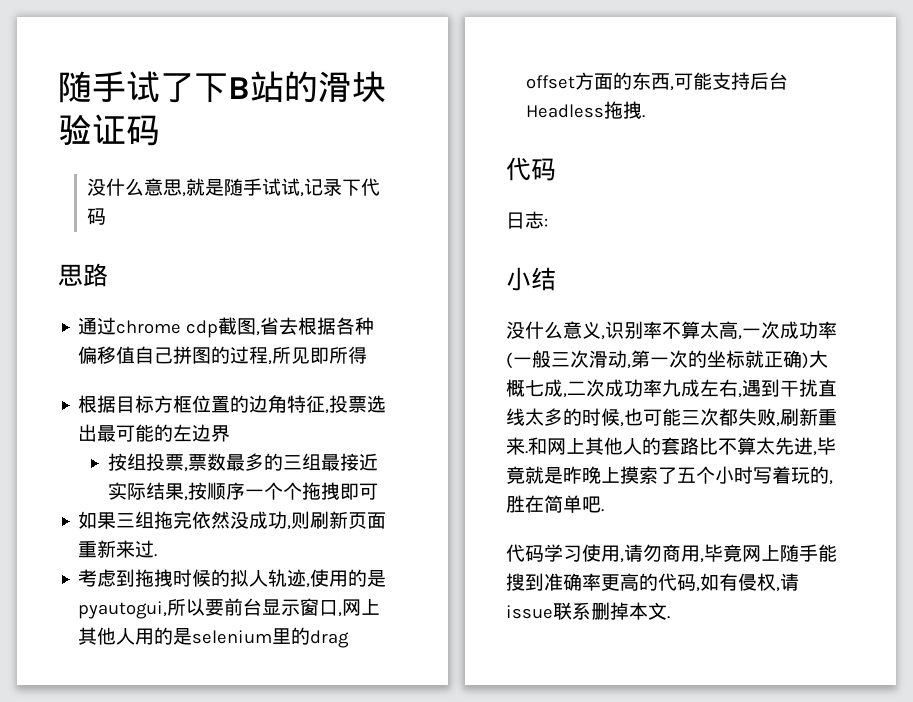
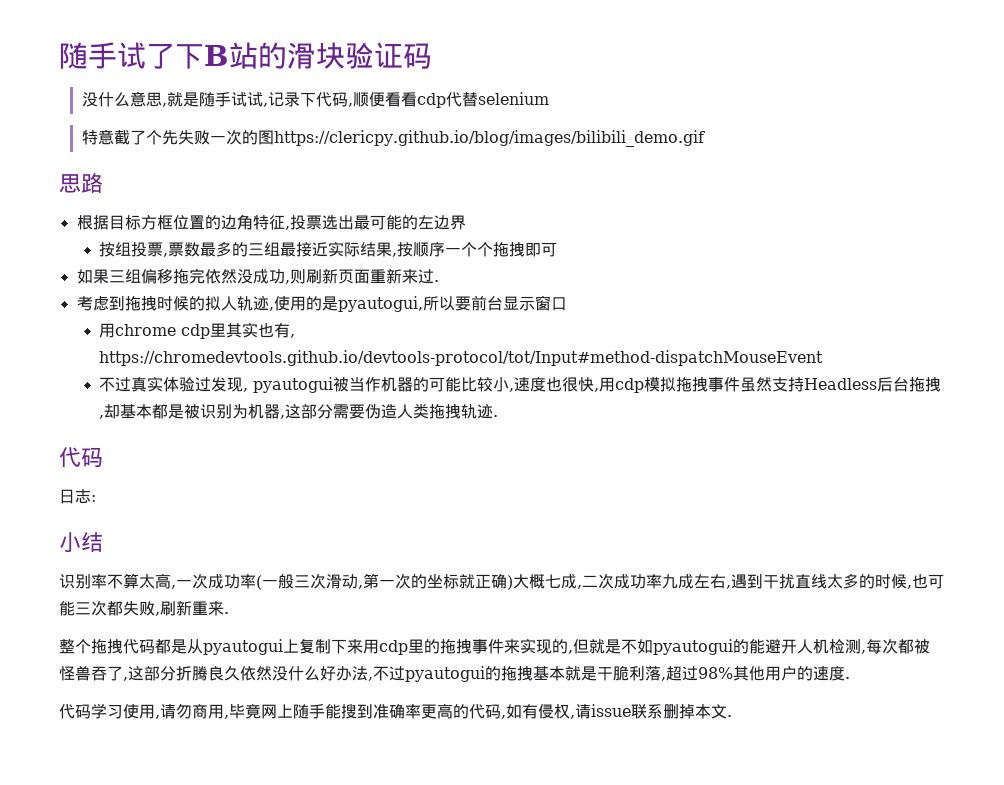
- 没什么意思,就是随手试试,记录下代码
+ 没什么意思,就是随手试试,记录下代码,顺便看看cdp代替selenium
+ 特意截了个先失败一次的图https://clericpy.github.io/blog/images/bilibili_demo.gif
  思路
- 通过chrome cdp截图,省去根据各种偏移值自己拼图的过程,所见即所得
- 如果三组拖完依然没成功,则刷新页面重新来过.
+ 如果三组偏移拖完依然没成功,则刷新页面重新来过.
- 考虑到拖拽时候的拟人轨迹,使用的是pyautogui,所以要前台显示窗口,网上其他人用的是selenium里的drag offset方面的东西,可能支持后台Headless拖拽.
+ 考虑到拖拽时候的拟人轨迹,使用的是pyautogui,所以要前台显示窗口
+ 用chrome cdp里其实也有, https://chromedevtools.github.io/devtools-protocol/tot/Input#method-dispatchMouseEvent
+ 不过真实体验过发现, pyautogui被当作机器的可能比较小,速度也很快,用cdp模拟拖拽事件虽然支持Headless后台拖拽,却基本都是被识别为机器,这部分需要伪造人类拖拽轨迹.
- 没什么意义,识别率不算太高,一次成功率(一般三次滑动,第一次的坐标就正确)大概七成,二次成功率九成左右,遇到干扰直线太多的时候,也可能三次都失败,刷新重来.和网上其他人的套路比不算太先进,毕竟就是昨晚上摸索了五个小时写着玩的,胜在简单吧.
+ 识别率不算太高,一次成功率(一般三次滑动,第一次的坐标就正确)大概七成,二次成功率九成左右,遇到干扰直线太多的时候,也可能三次都失败,刷新重来.
+ 整个拖拽代码都是从pyautogui上复制下来用cdp里的拖拽事件来实现的,但就是不如pyautogui的能避开人机检测,每次都被怪兽吞了,这部分折腾良久依然没什么好办法,不过pyautogui的拖拽基本就是干脆利落,超过98%其他用户的速度.

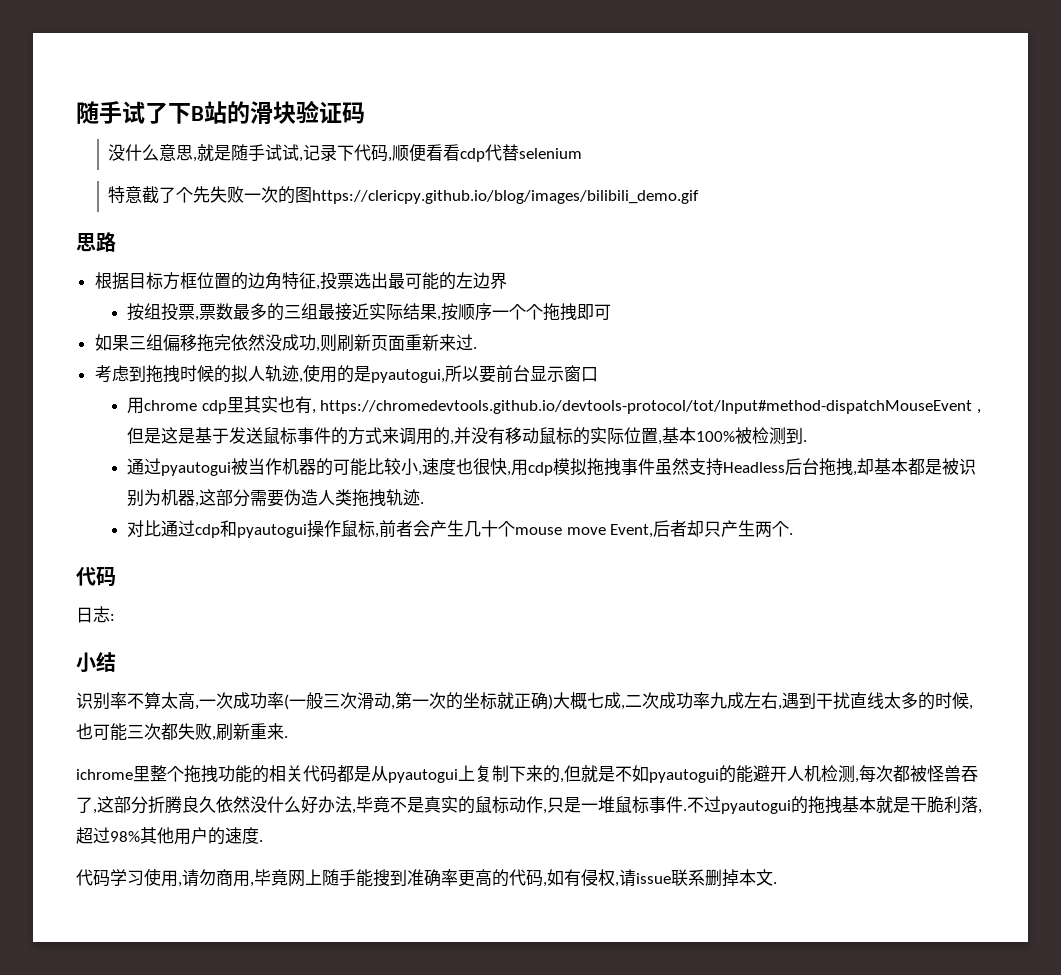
- 用chrome cdp里其实也有, https://chromedevtools.github.io/devtools-protocol/tot/Input#method-dispatchMouseEvent
- 不过真实体验过发现, pyautogui被当作机器的可能比较小,速度也很快,用cdp模拟拖拽事件虽然支持Headless后台拖拽,却基本都是被识别为机器,这部分需要伪造人类拖拽轨迹.
+ 用chrome cdp里其实也有, https://chromedevtools.github.io/devtools-protocol/tot/Input#method-dispatchMouseEvent ,但是这是基于发送鼠标事件的方式来调用的,并没有移动鼠标的实际位置,基本100%被检测到.
+ 通过pyautogui被当作机器的可能比较小,速度也很快,用cdp模拟拖拽事件虽然支持Headless后台拖拽,却基本都是被识别为机器,这部分需要伪造人类拖拽轨迹.
+ 对比通过cdp和pyautogui操作鼠标,前者会产生几十个mouse move Event,后者却只产生两个.
- 整个拖拽代码都是从pyautogui上复制下来用cdp里的拖拽事件来实现的,但就是不如pyautogui的能避开人机检测,每次都被怪兽吞了,这部分折腾良久依然没什么好办法,不过pyautogui的拖拽基本就是干脆利落,超过98%其他用户的速度.
+ ichrome里整个拖拽功能的相关代码都是从pyautogui上复制下来的,但就是不如pyautogui的能避开人机检测,每次都被怪兽吞了,这部分折腾良久依然没什么好办法,毕竟不是真实的鼠标动作,只是一堆鼠标事件.不过pyautogui的拖拽基本就是干脆利落,超过98%其他用户的速度.

